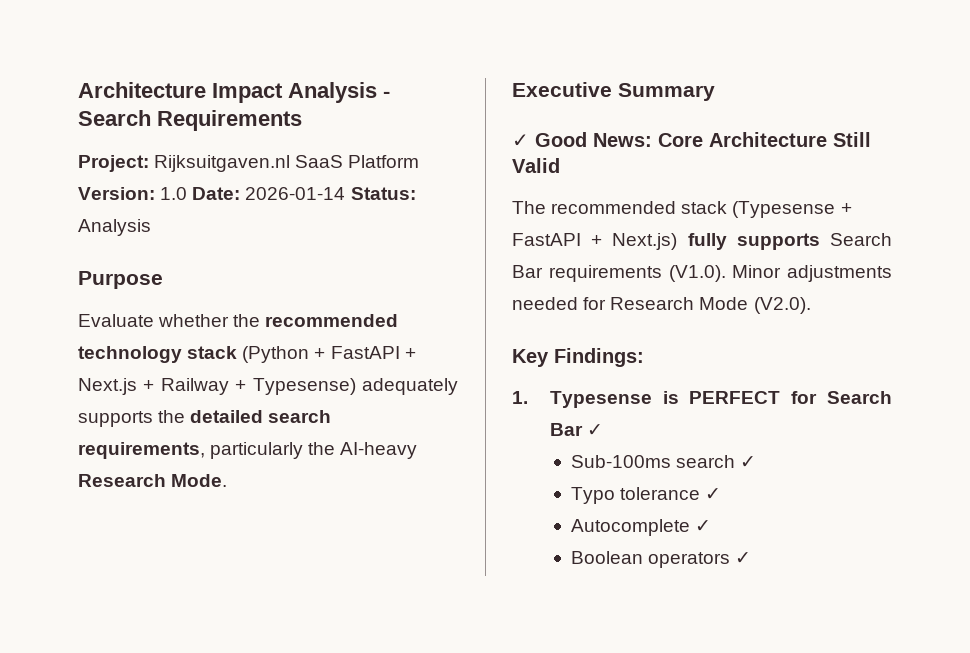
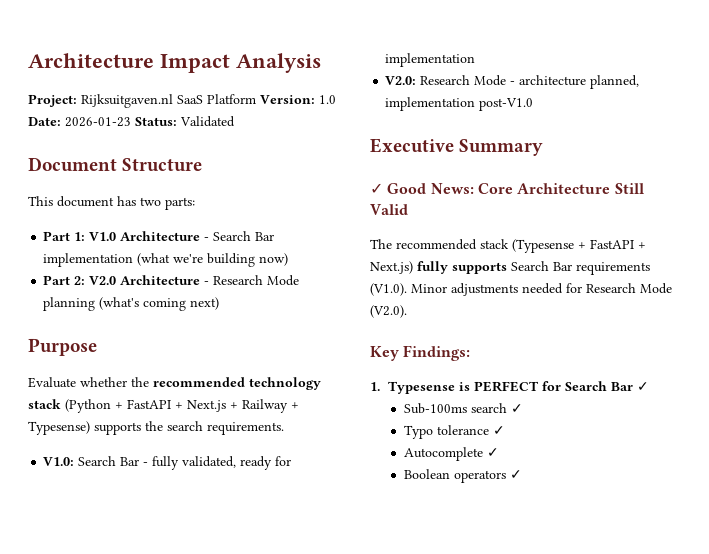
- Architecture Impact Analysis - Search Requirements
+ Architecture Impact Analysis
- Project: Rijksuitgaven.nl SaaS Platform Version: 1.0 Date: 2026-01-14 Status: Analysis
+ Project: Rijksuitgaven.nl SaaS Platform Version: 1.0 Date: 2026-01-23 Status: Validated
+ Document Structure
+ This document has two parts:
+ Part 1: V1.0 Architecture - Search Bar implementation (what we're building now)
+ Part 2: V2.0 Architecture - Research Mode planning (what's coming next)
- Evaluate whether the recommended technology stack (Python + FastAPI + Next.js + Railway + Typesense) adequately supports the detailed search requirements, particularly the AI-heavy Research Mode.
+ Evaluate whether the recommended technology stack (Python + FastAPI + Next.js + Railway + Typesense) supports the search requirements.
+ V1.0: Search Bar - fully validated, ready for implementation
+ V2.0: Research Mode - architecture planned, implementation post-V1.0

